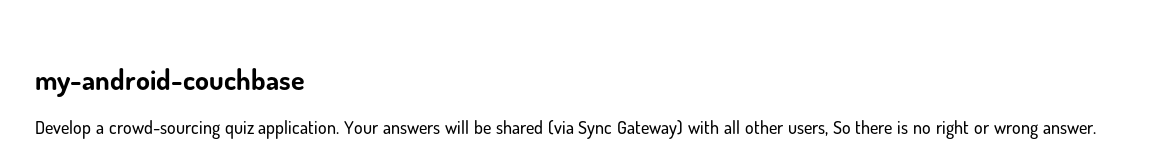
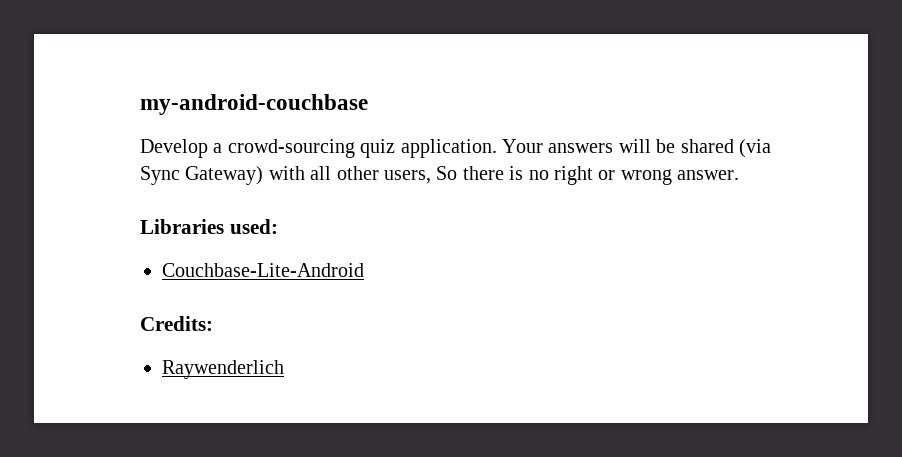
+ Libraries used:
+ Couchbase-Lite-Android
+ Credits:
+ Raywenderlich

